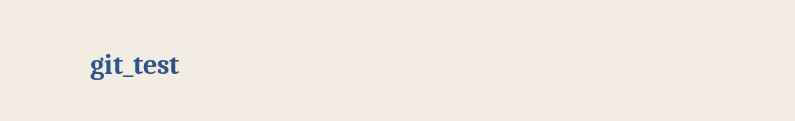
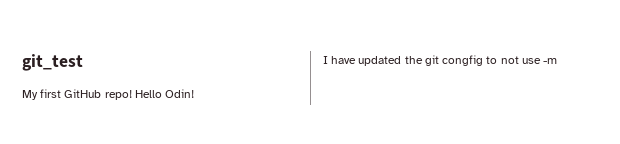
+ My first GitHub repo! Hello Odin!
+ I have updated the git congfig to not use -m

